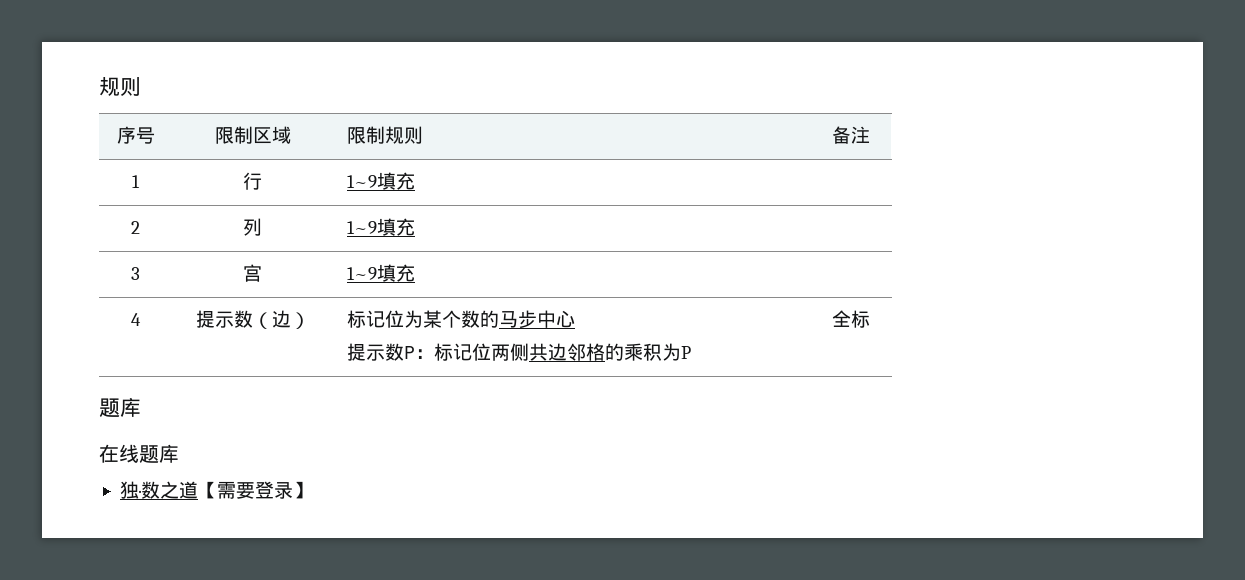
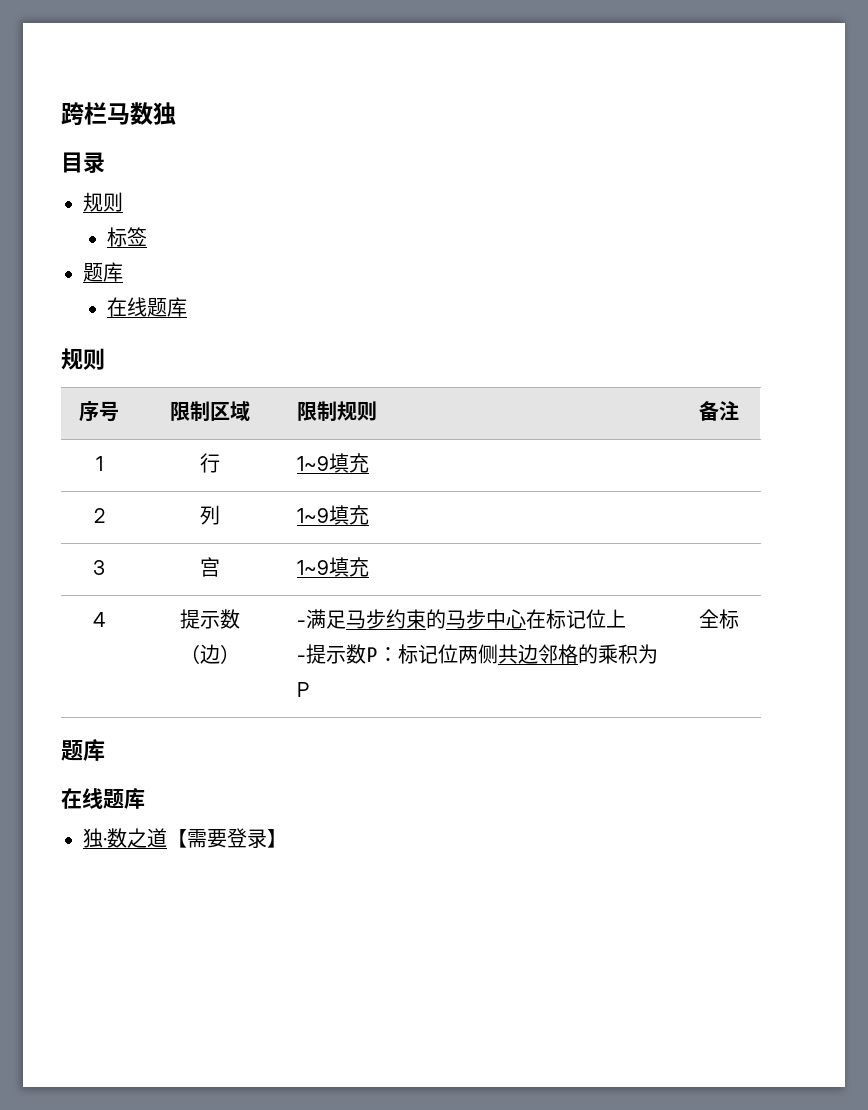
+ 跨栏马数独
+ 目录
+ 规则
+ 标签
+ 题库
+ 在线题库
- 4 | 提示数（边） | 标记位为某个数的马步中心
- 提示数P：标记位两侧共边邻格的乘积为P | 全标
+ 4 | 提示数（边） | -满足马步约束的马步中心在标记位上
+ -提示数P：标记位两侧共边邻格的乘积为P | 全标

